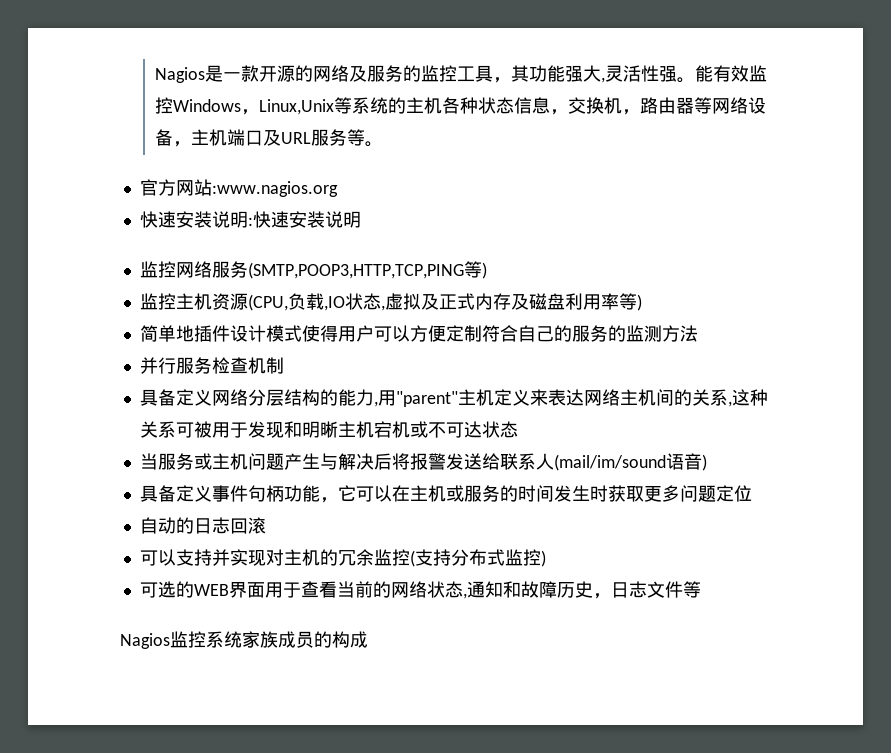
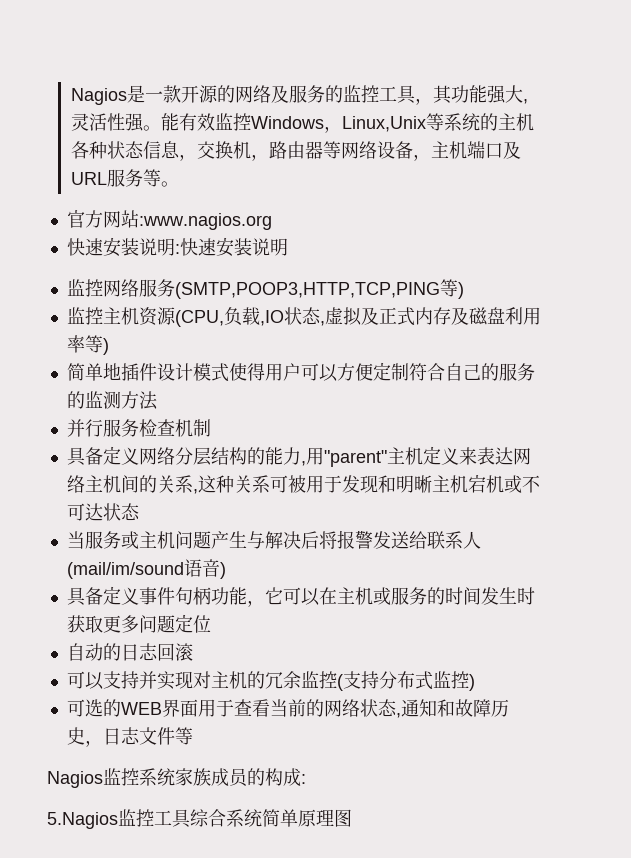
- Nagios监控系统家族成员的构成
+ Nagios监控系统家族成员的构成:
+ 5.Nagios监控工具综合系统简单原理图

